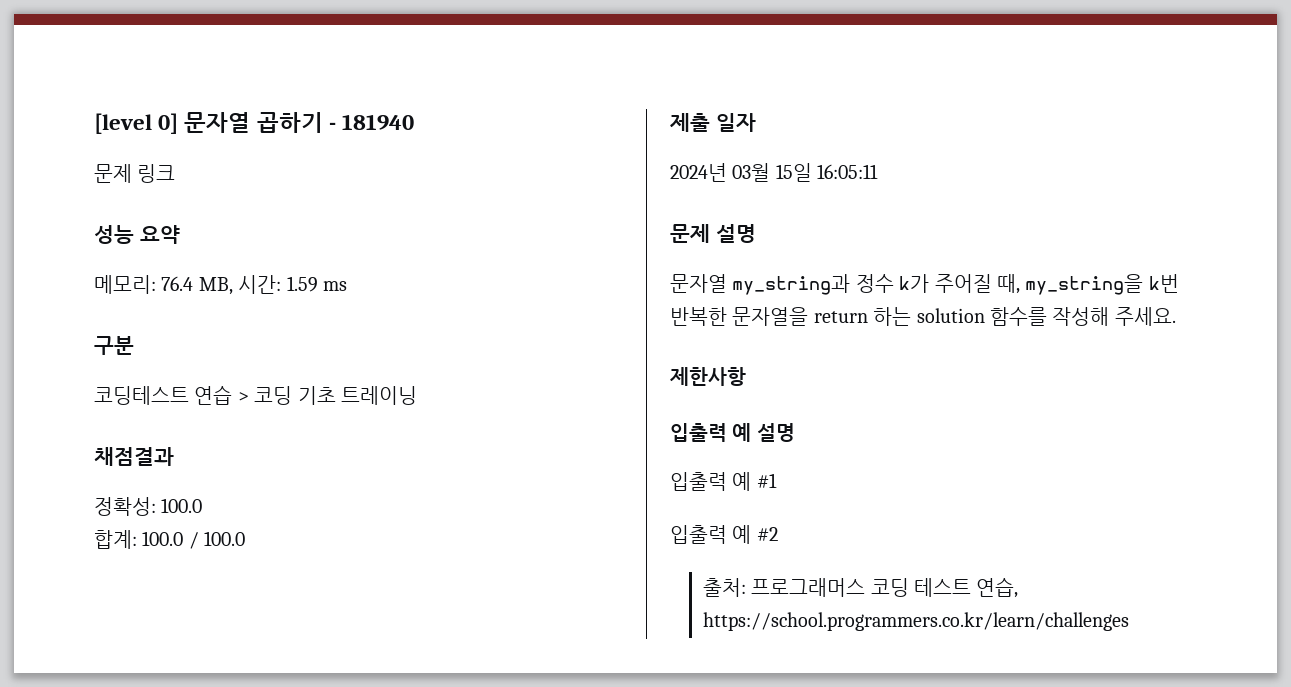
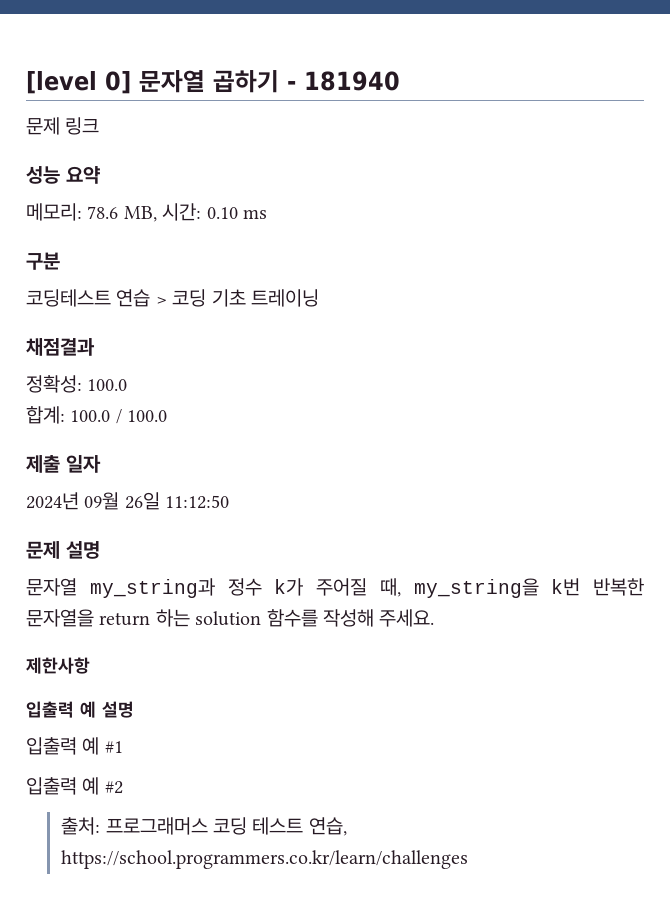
- 메모리: 76.4 MB, 시간: 1.59 ms
+ 메모리: 78.6 MB, 시간: 0.10 ms
- 2024년 03월 15일 16:05:11
+ 2024년 09월 26일 11:12:50

